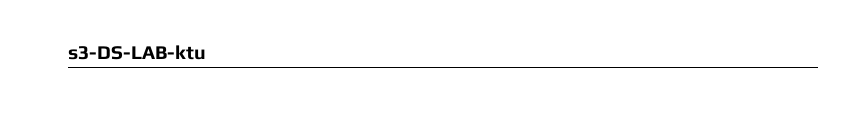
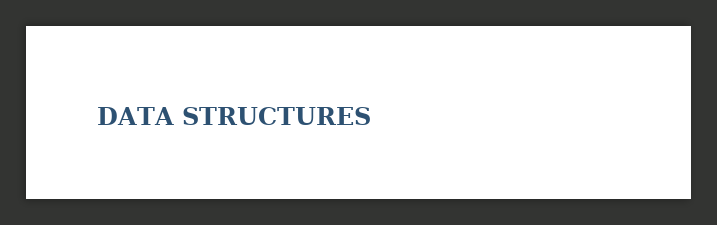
- s3-DS-LAB-ktu
+ DATA STRUCTURES

